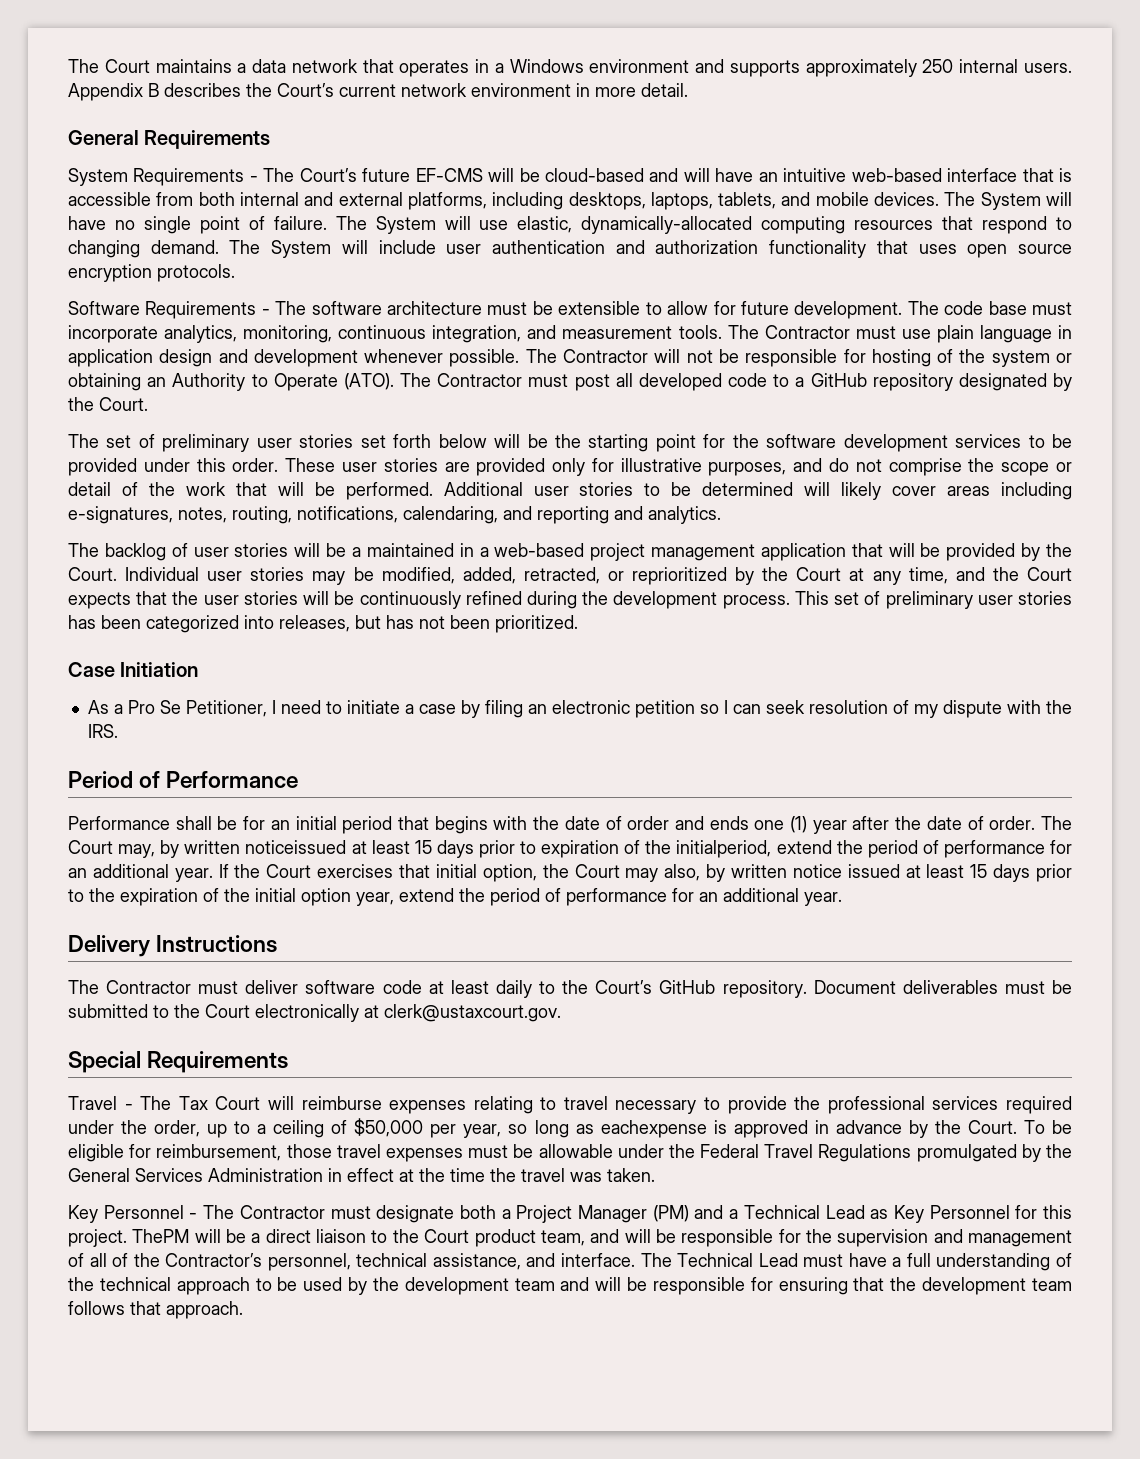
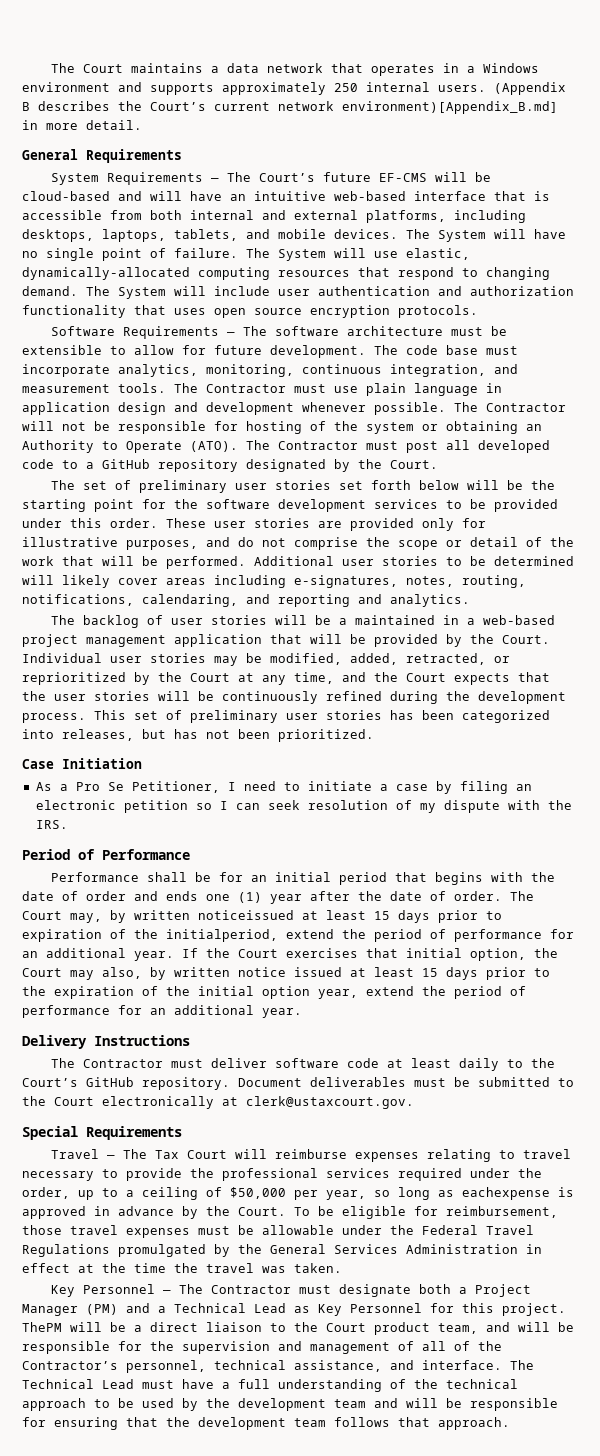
- Appendix B describes the Court’s current network environment in more detail.
+ (Appendix B describes the Court’s current network environment)[Appendix_B.md] in more detail.
- System Requirements - The Court’s future EF-CMS will be cloud-based and will have an intuitive web-based interface that is accessible from both internal and external platforms, including desktops, laptops, tablets, and mobile devices.
+ System Requirements — The Court’s future EF-CMS will be cloud-based and will have an intuitive web-based interface that is accessible from both internal and external platforms, including desktops, laptops, tablets, and mobile devices.
- Software Requirements - The software architecture must be extensible to allow for future development.
+ Software Requirements — The software architecture must be extensible to allow for future development.
- Travel - The Tax Court will reimburse expenses relating to travel necessary to provide the professional services required under the order, up to a ceiling of $50,000 per year, so long as eachexpense is approved in advance by the Court.
+ Travel — The Tax Court will reimburse expenses relating to travel necessary to provide the professional services required under the order, up to a ceiling of $50,000 per year, so long as eachexpense is approved in advance by the Court.
- Key Personnel - The Contractor must designate both a Project Manager (PM) and a Technical Lead as Key Personnel for this project.
+ Key Personnel — The Contractor must designate both a Project Manager (PM) and a Technical Lead as Key Personnel for this project.

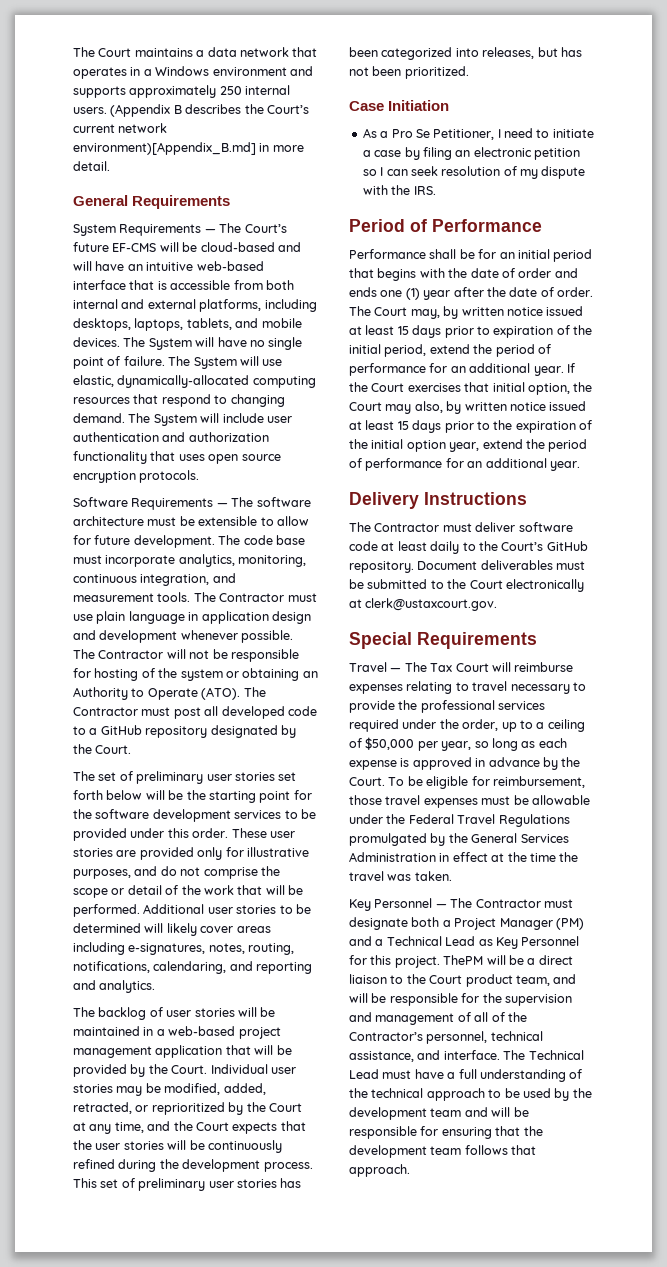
- The backlog of user stories will be a maintained in a web-based project management application that will be provided by the Court.
+ The backlog of user stories will be maintained in a web-based project management application that will be provided by the Court.
- The Court may, by written noticeissued at least 15 days prior to expiration of the initialperiod, extend the period of performance for an additional year.
+ The Court may, by written notice issued at least 15 days prior to expiration of the initial period, extend the period of performance for an additional year.
- Travel — The Tax Court will reimburse expenses relating to travel necessary to provide the professional services required under the order, up to a ceiling of $50,000 per year, so long as eachexpense is approved in advance by the Court.
+ Travel — The Tax Court will reimburse expenses relating to travel necessary to provide the professional services required under the order, up to a ceiling of $50,000 per year, so long as each expense is approved in advance by the Court.

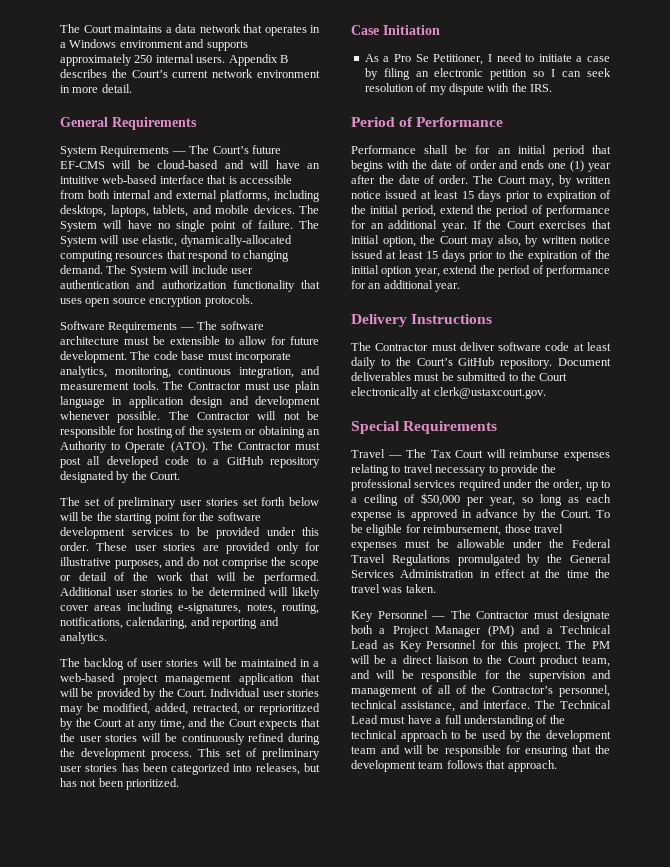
- (Appendix B describes the Court’s current network environment)[Appendix_B.md] in more detail.
+ Appendix B describes the Court’s current network environment in more detail.
- ThePM will be a direct liaison to the Court product team, and will be responsible for the supervision and management of all of the Contractor’s personnel, technical assistance, and interface.
+ The PM will be a direct liaison to the Court product team, and will be responsible for the supervision and management of all of the Contractor’s personnel, technical assistance, and interface.

